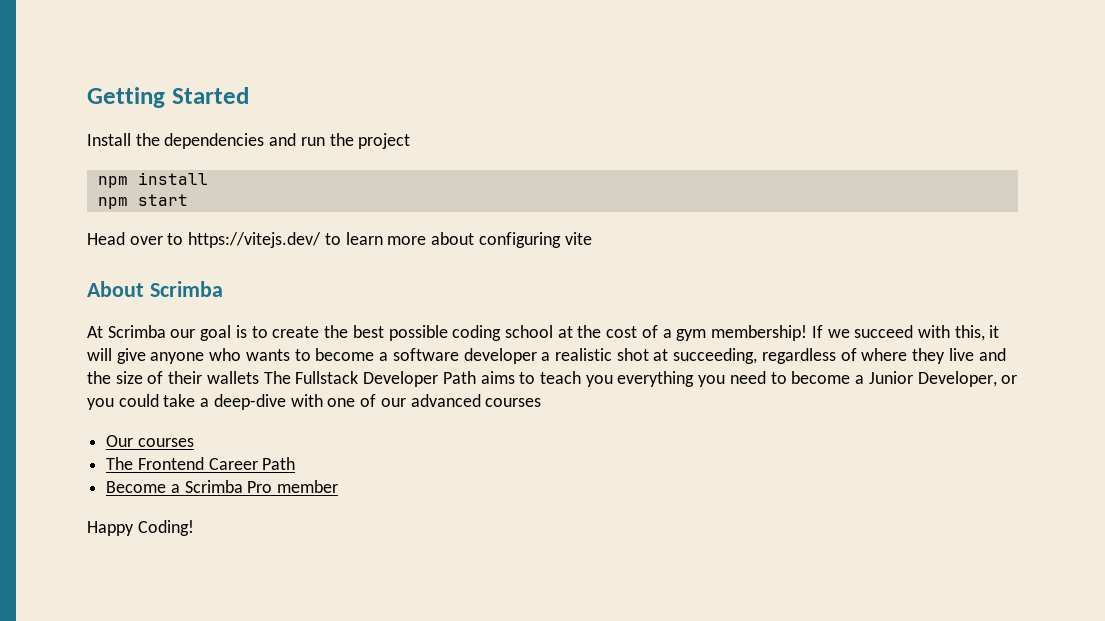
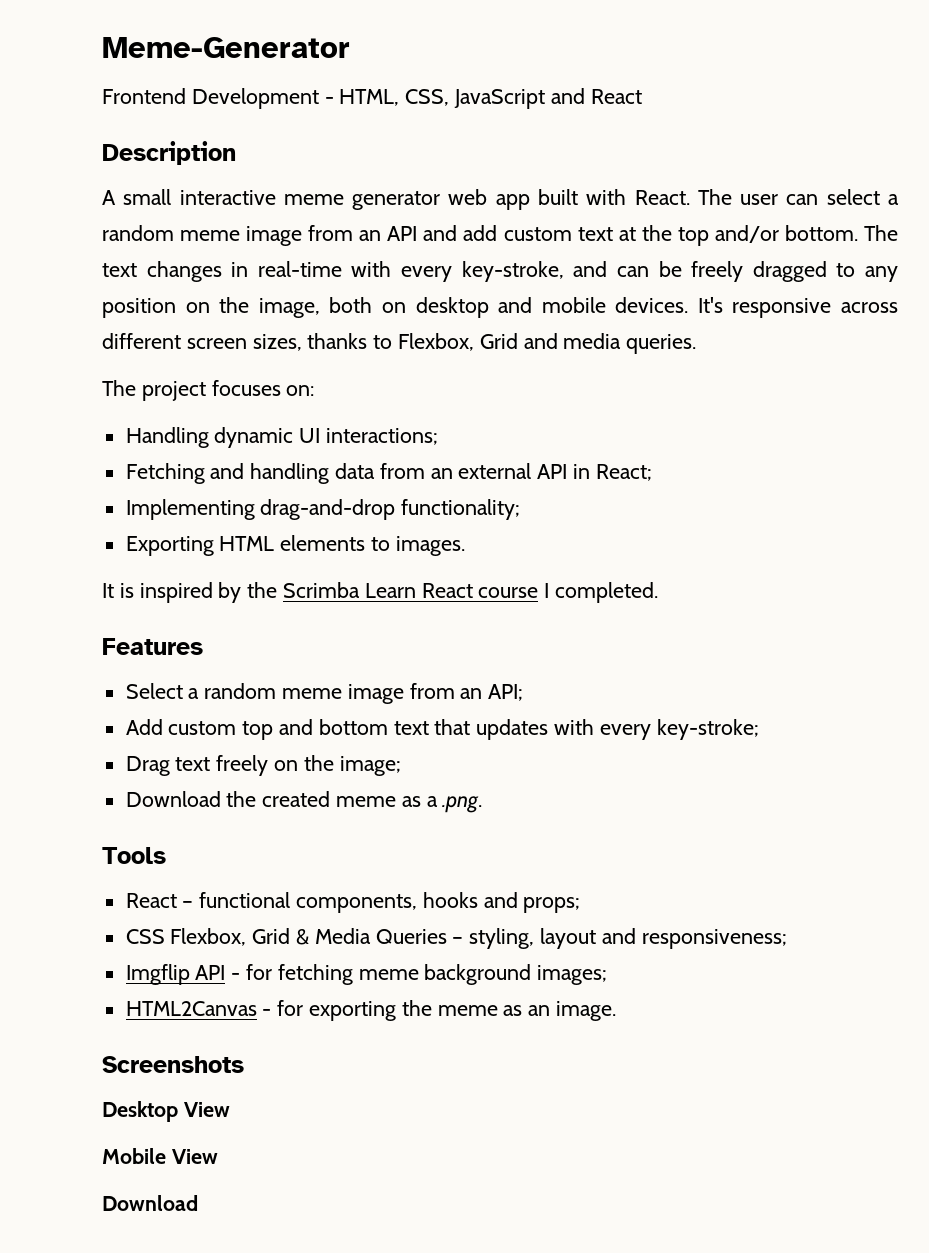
- Getting Started
- Install the dependencies and run the project
- npm install
- npm start
- Head over to https://vitejs.dev/ to learn more about configuring vite
- About Scrimba
- At Scrimba our goal is to create the best possible coding school at the cost of a gym membership! If we succeed with this, it will give anyone who wants to become a software developer a realistic shot at succeeding, regardless of where they live and the size of their wallets The Fullstack Developer Path aims to teach you everything you need to become a Junior Developer, or you could take a deep-dive with one of our advanced courses
- Our courses
- The Frontend Career Path
- Become a Scrimba Pro member
- Happy Coding!
+ Meme-Generator
+ Frontend Development - HTML, CSS, JavaScript and React
+ Description
+ A small interactive meme generator web app built with React. The user can select a random meme image from an API and add custom text at the top and/or bottom. The text changes in real-time with every key-stroke, and can be freely dragged to any position on the image, both on desktop and mobile devices. It's responsive across different screen sizes, thanks to Flexbox, Grid and media queries.
+ The project focuses on:
+ Handling dynamic UI interactions;
+ Fetching and handling data from an external API in React;
+ Implementing drag-and-drop functionality;
+ Exporting HTML elements to images.
+ It is inspired by the Scrimba Learn React course I completed.
+ Features
+ Select a random meme image from an API;
+ Add custom top and bottom text that updates with every key-stroke;
+ Drag text freely on the image;
+ Download the created meme as a .png.
+ Tools
+ React – functional components, hooks and props;
+ CSS Flexbox, Grid & Media Queries – styling, layout and responsiveness;
+ Imgflip API - for fetching meme background images;
+ HTML2Canvas - for exporting the meme as an image.
+ Screenshots
+ Desktop View
+ Mobile View
+ Download

